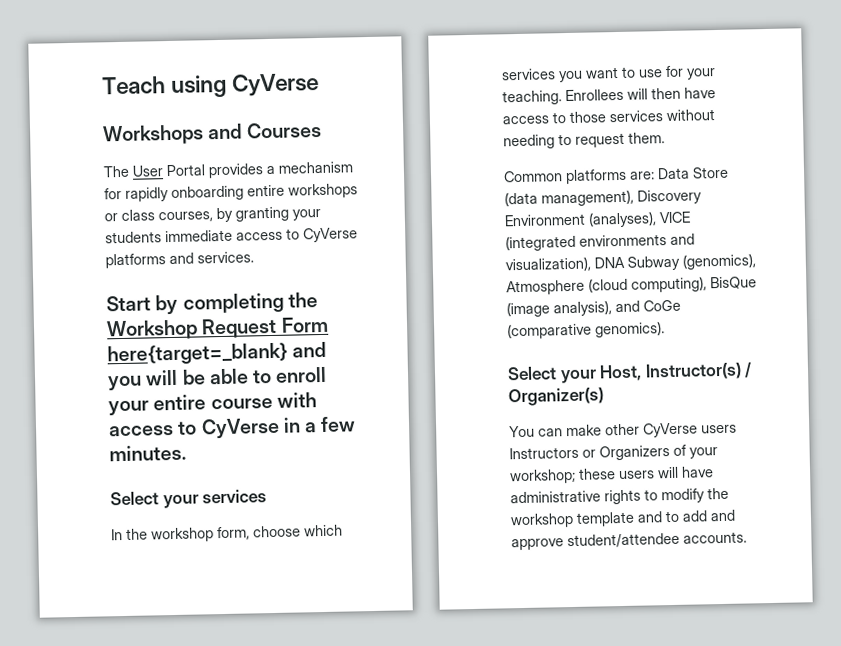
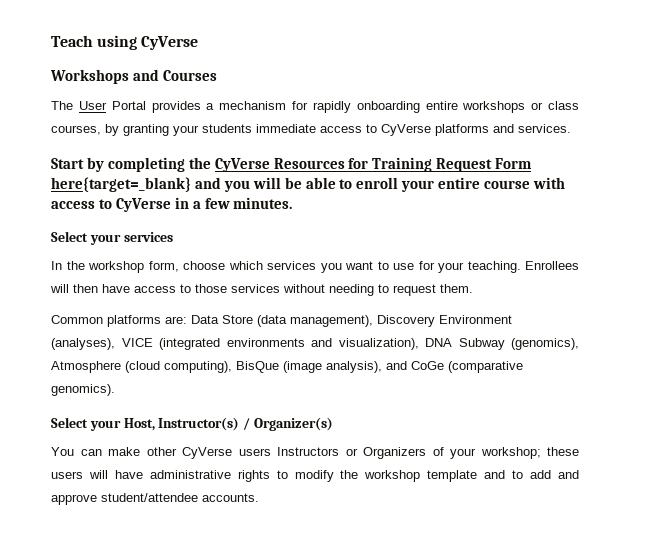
- Start by completing the Workshop Request Form here{target=_blank} and you will be able to enroll your entire course with access to CyVerse in a few minutes.
+ Start by completing the CyVerse Resources for Training Request Form here{target=_blank} and you will be able to enroll your entire course with access to CyVerse in a few minutes.

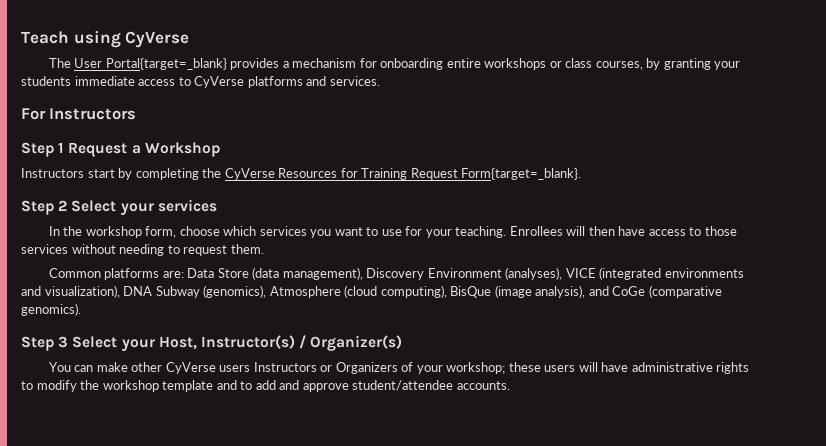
- Workshops and Courses
- The User Portal provides a mechanism for rapidly onboarding entire workshops or class courses, by granting your students immediate access to CyVerse platforms and services.
+ The User Portal{target=_blank} provides a mechanism for onboarding entire workshops or class courses, by granting your students immediate access to CyVerse platforms and services.
- Start by completing the CyVerse Resources for Training Request Form here{target=_blank} and you will be able to enroll your entire course with access to CyVerse in a few minutes.
- Select your services
+ For Instructors
+ Step 1 Request a Workshop
+ Instructors start by completing the CyVerse Resources for Training Request Form{target=_blank}.
+ Step 2 Select your services
- Select your Host, Instructor(s) / Organizer(s)
+ Step 3 Select your Host, Instructor(s) / Organizer(s)

